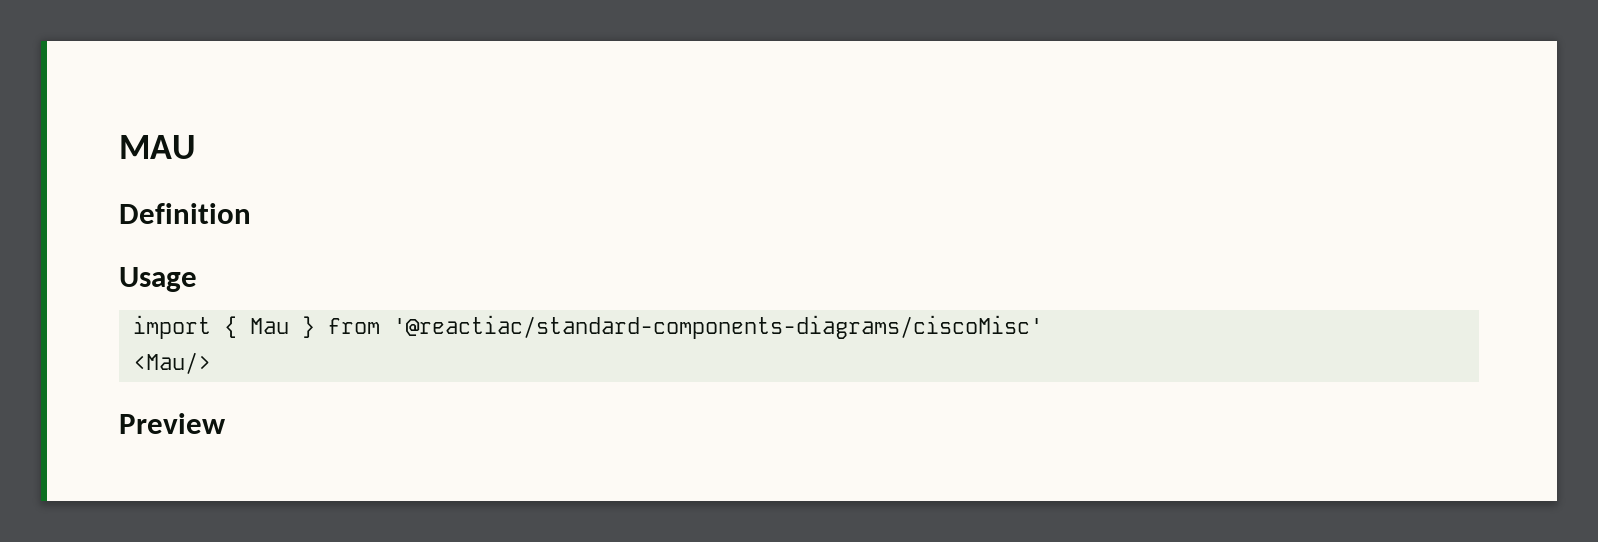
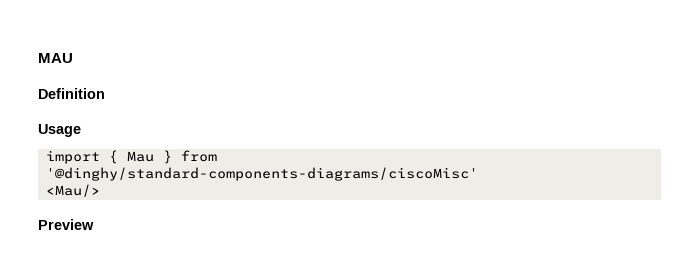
- import { Mau } from '@reactiac/standard-components-diagrams/ciscoMisc'
+ import { Mau } from '@dinghy/standard-components-diagrams/ciscoMisc'

